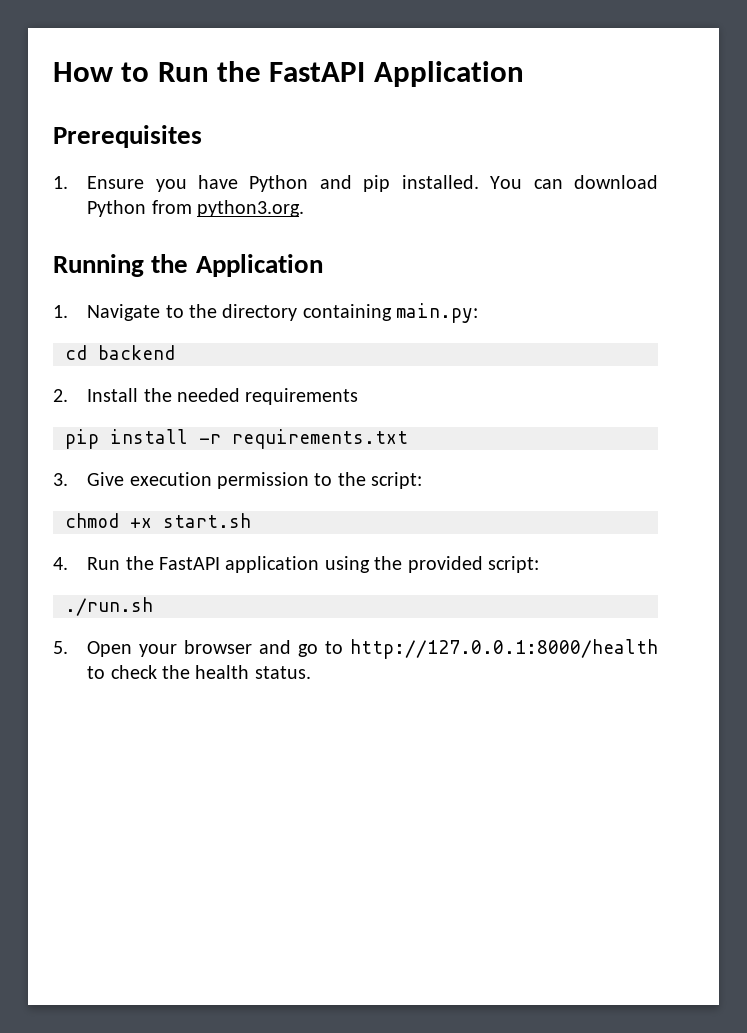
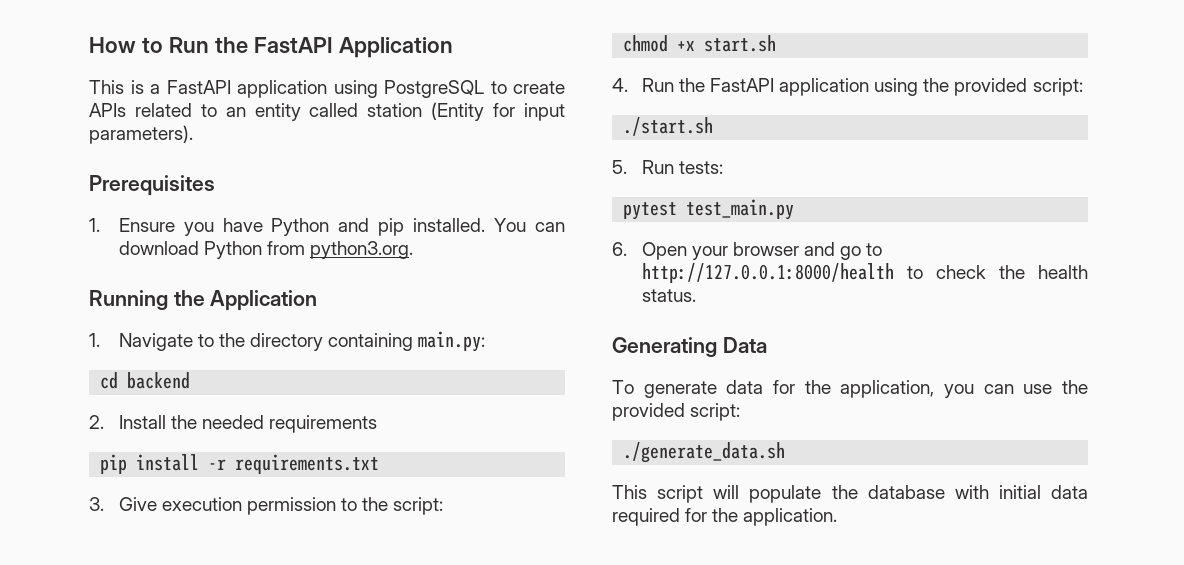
+ This is a FastAPI application using PostgreSQL to create APIs related to an entity called station (Entity for input parameters).
- ./run.sh
- 5. Open your browser and go to http://127.0.0.1:8000/health to check the health status.
+ ./start.sh
+ 5. Run tests:
+ pytest test_main.py
+ 6. Open your browser and go to http://127.0.0.1:8000/health to check the health status.
+ Generating Data
+ To generate data for the application, you can use the provided script:
+ ./generate_data.sh
+ This script will populate the database with initial data required for the application.

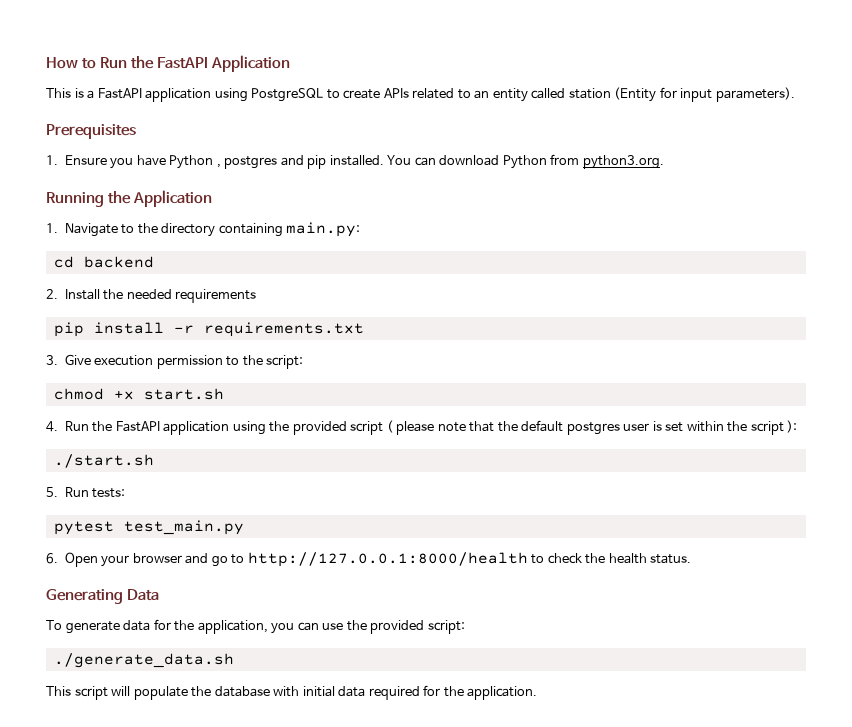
- 1. Ensure you have Python and pip installed.
+ 1. Ensure you have Python , postgres and pip installed.
- 4. Run the FastAPI application using the provided script:
+ 4. Run the FastAPI application using the provided script ( please note that the default postgres user is set within the script ):

